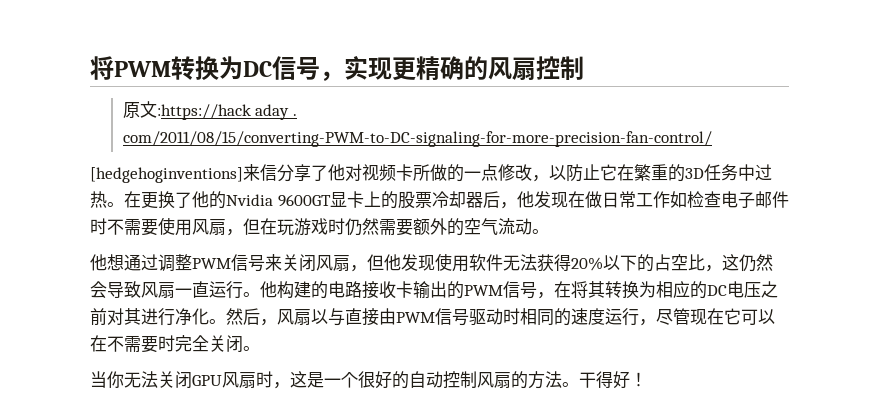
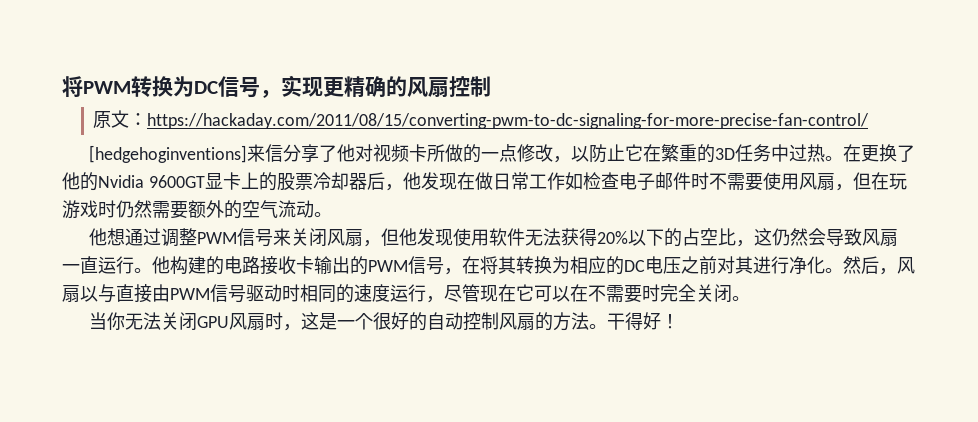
- 原文:https://hack aday . com/2011/08/15/converting-PWM-to-DC-signaling-for-more-precision-fan-control/
+ 原文：https://hackaday.com/2011/08/15/converting-pwm-to-dc-signaling-for-more-precise-fan-control/

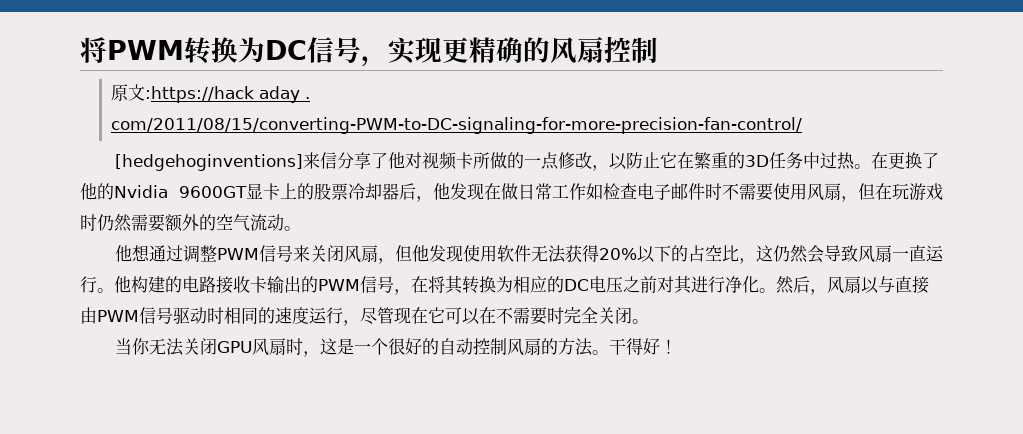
- 原文：https://hackaday.com/2011/08/15/converting-pwm-to-dc-signaling-for-more-precise-fan-control/
+ 原文:https://hack aday . com/2011/08/15/converting-PWM-to-DC-signaling-for-more-precision-fan-control/

